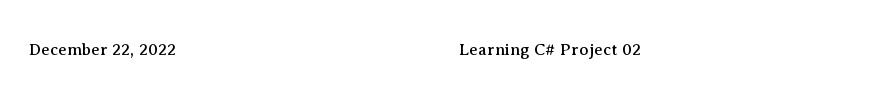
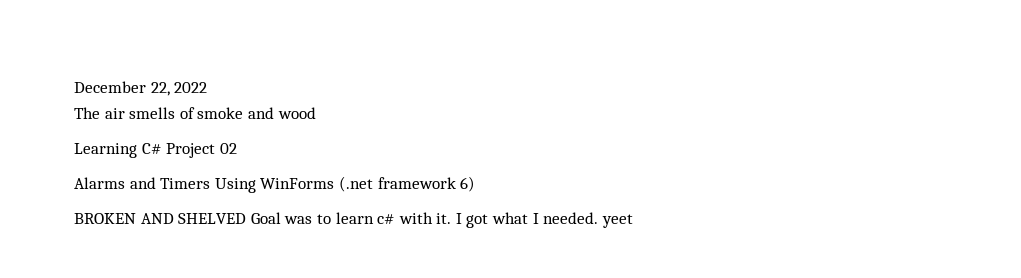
+ The air smells of smoke and wood
  Learning C# Project 02
+ Alarms and Timers Using WinForms (.net framework 6)
+ BROKEN AND SHELVED Goal was to learn c# with it. I got what I needed. yeet

